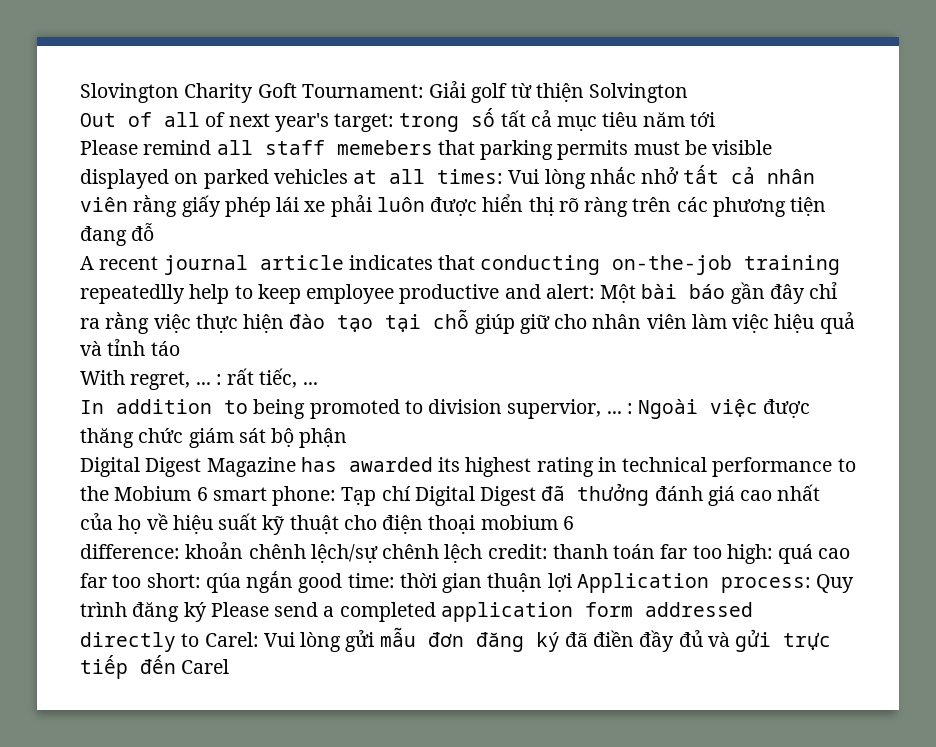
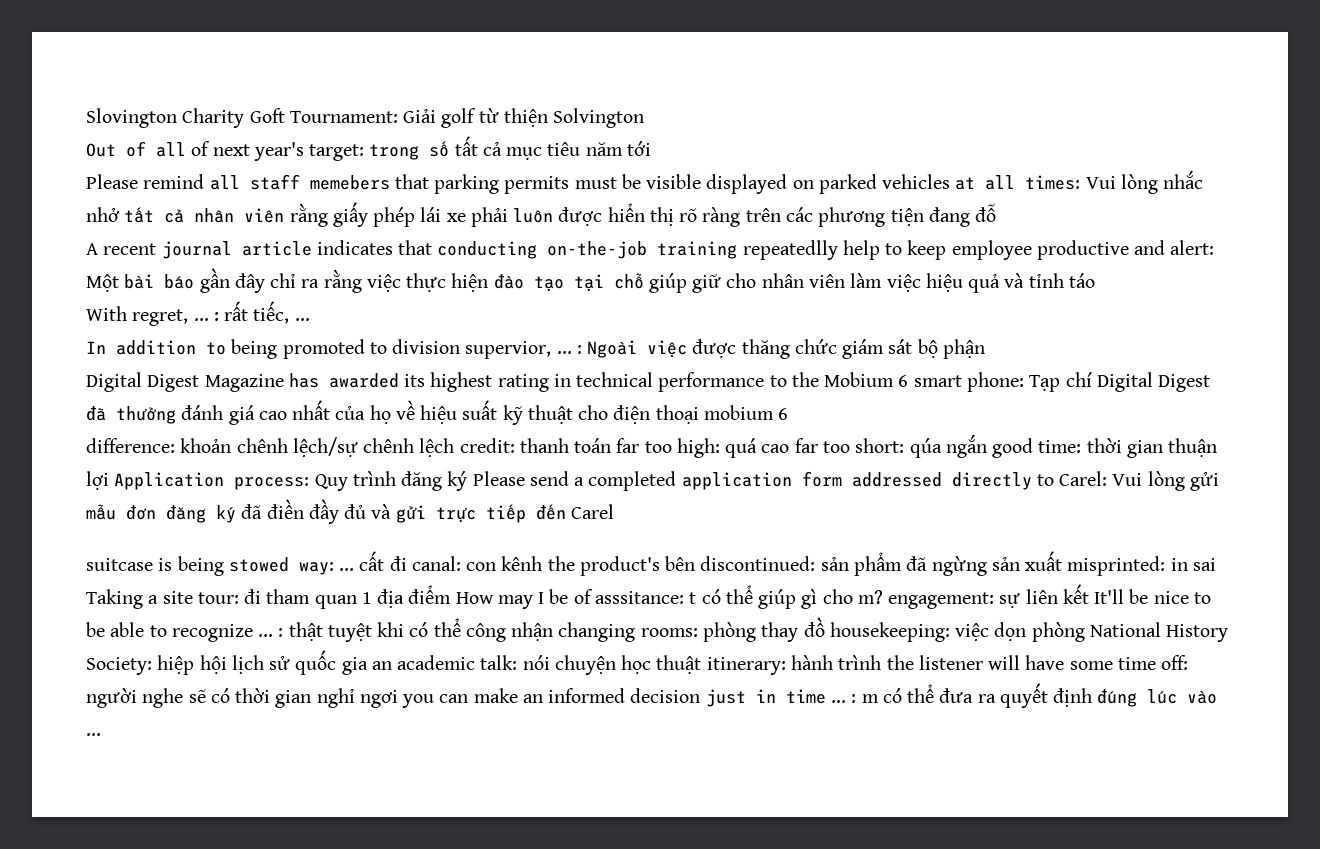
+ suitcase is being stowed way: ... cất đi canal: con kênh the product's bên discontinued: sản phẩm đã ngừng sản xuất misprinted: in sai Taking a site tour: đi tham quan 1 địa điểm How may I be of asssitance: t có thể giúp gì cho m? engagement: sự liên kết It'll be nice to be able to recognize ... : thật tuyệt khi có thể công nhận changing rooms: phòng thay đồ housekeeping: việc dọn phòng National History Society: hiệp hội lịch sử quốc gia an academic talk: nói chuyện học thuật itinerary: hành trình the listener will have some time off: người nghe sẽ có thời gian nghỉ ngơi you can make an informed decision just in time ... : m có thể đưa ra quyết định đúng lúc vào ...

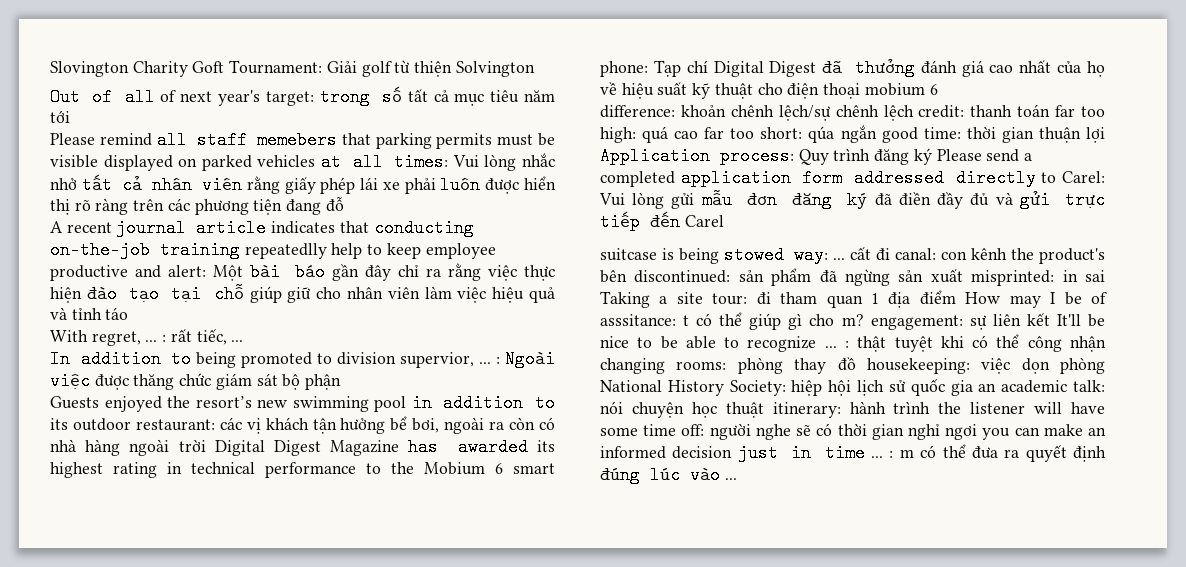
- Digital Digest Magazine has awarded its highest rating in technical performance to the Mobium 6 smart phone: Tạp chí Digital Digest đã thưởng đánh giá cao nhất của họ về hiệu suất kỹ thuật cho điện thoại mobium 6
+ Guests enjoyed the resort’s new swimming pool in addition to its outdoor restaurant: các vị khách tận hưởng bể bơi, ngoài ra còn có nhà hàng ngoài trời Digital Digest Magazine has awarded its highest rating in technical performance to the Mobium 6 smart phone: Tạp chí Digital Digest đã thưởng đánh giá cao nhất của họ về hiệu suất kỹ thuật cho điện thoại mobium 6

